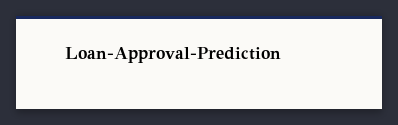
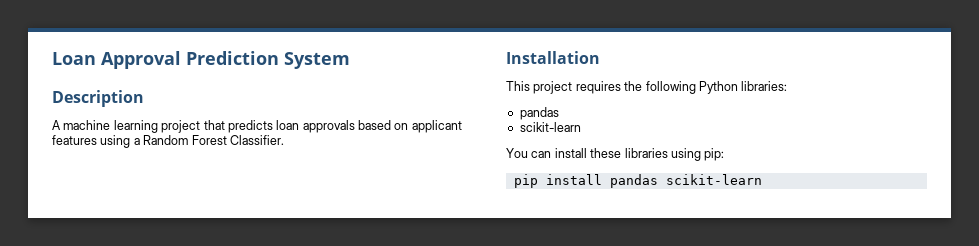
- Loan-Approval-Prediction
+ Loan Approval Prediction System
+ Description
+ A machine learning project that predicts loan approvals based on applicant features using a Random Forest Classifier.
+ Installation
+ This project requires the following Python libraries:
+ pandas
+ scikit-learn
+ You can install these libraries using pip:
+ pip install pandas scikit-learn

